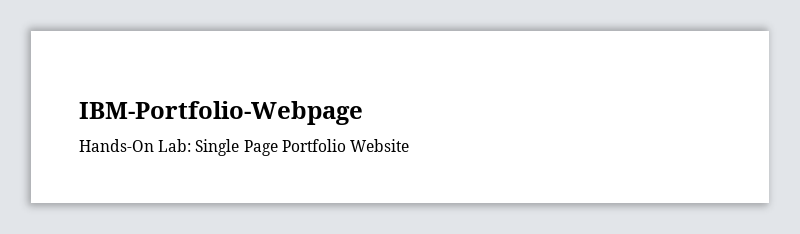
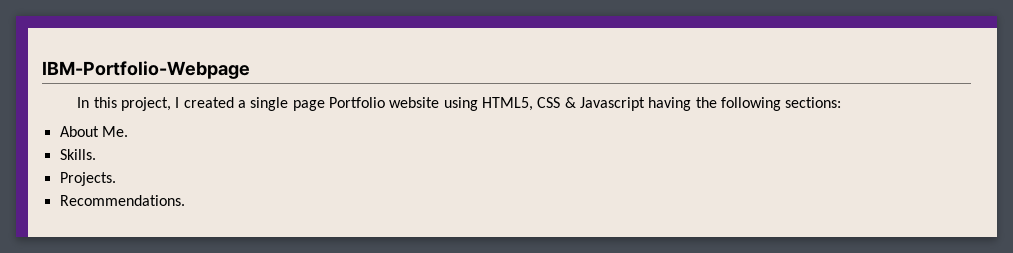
- Hands-On Lab: Single Page Portfolio Website
+ In this project, I created a single page Portfolio website using HTML5, CSS & Javascript having the following sections:
+ About Me.
+ Skills.
+ Projects.
+ Recommendations.

